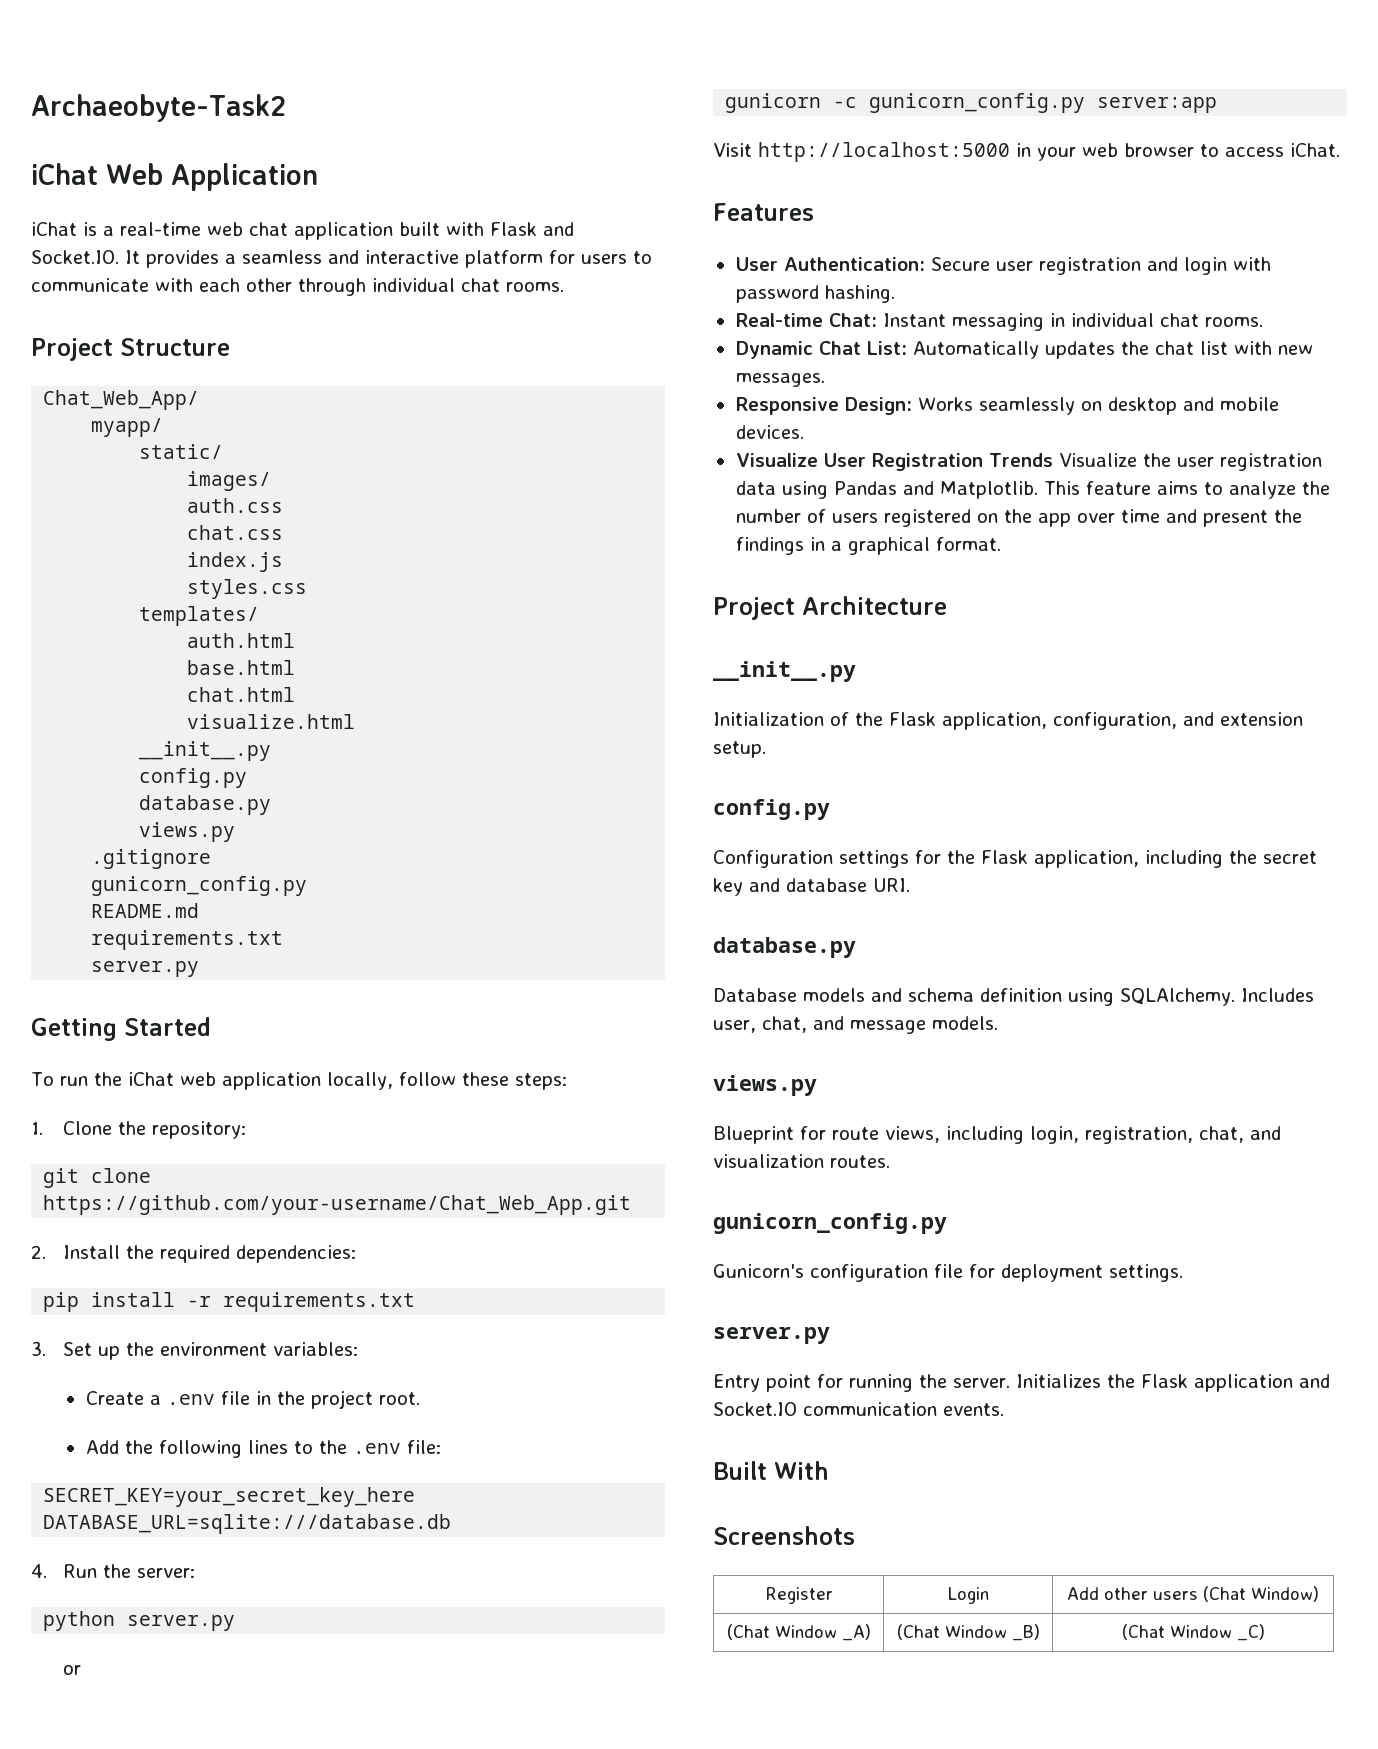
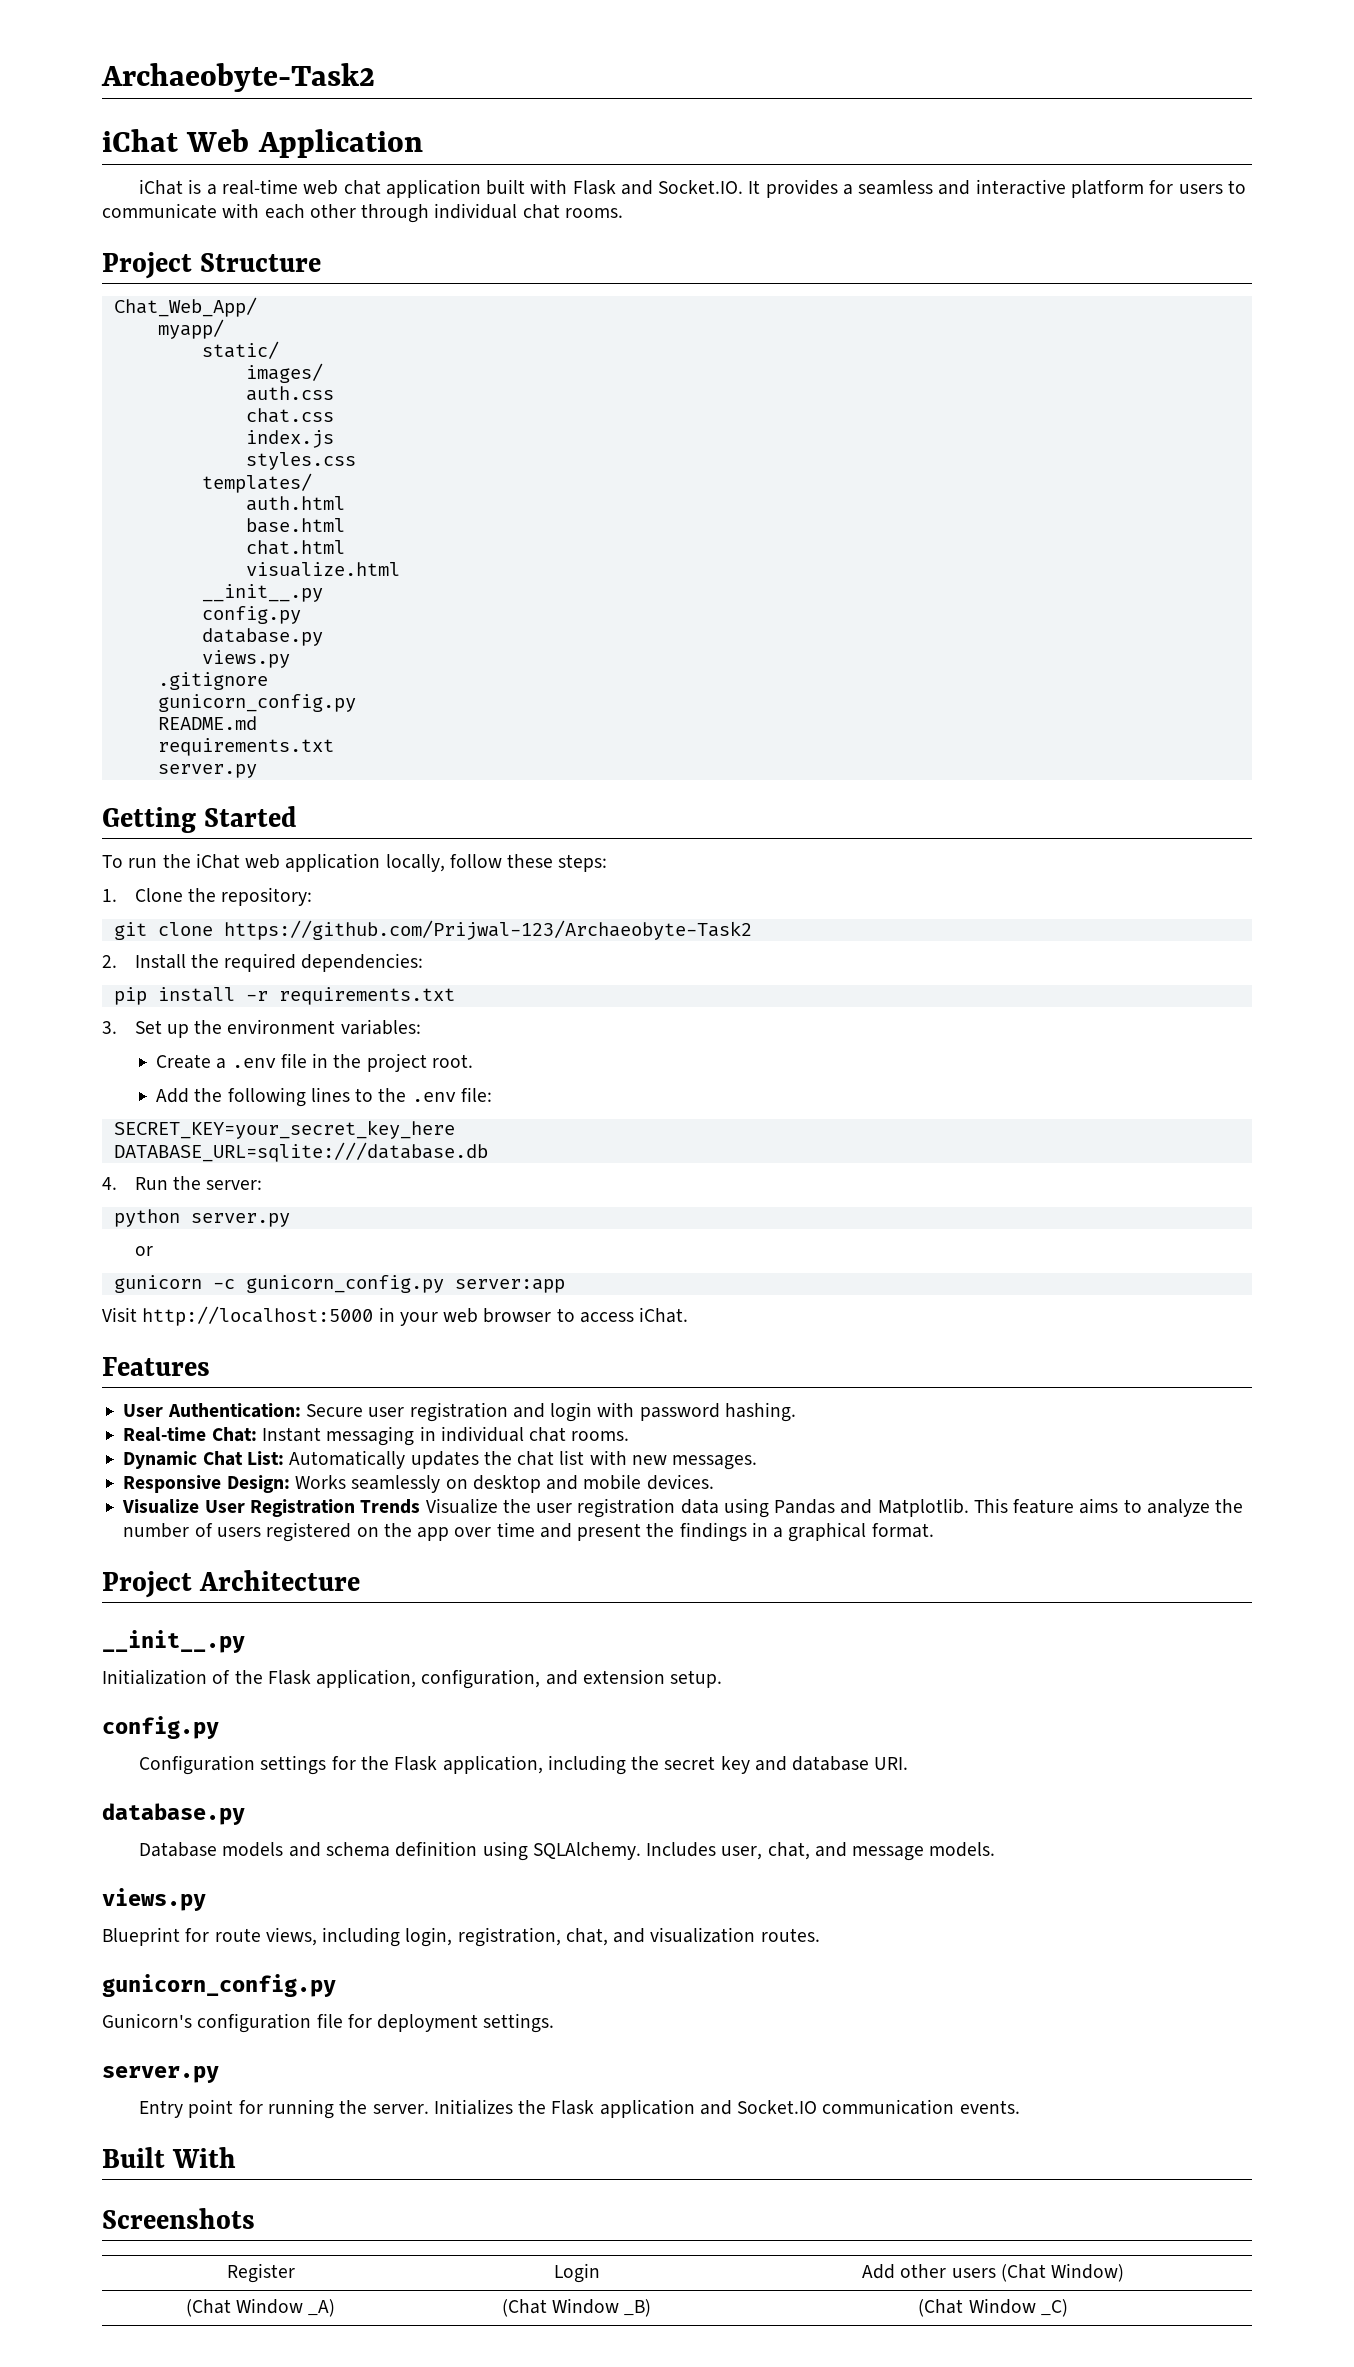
- git clone https://github.com/your-username/Chat_Web_App.git
+ git clone https://github.com/Prijwal-123/Archaeobyte-Task2

